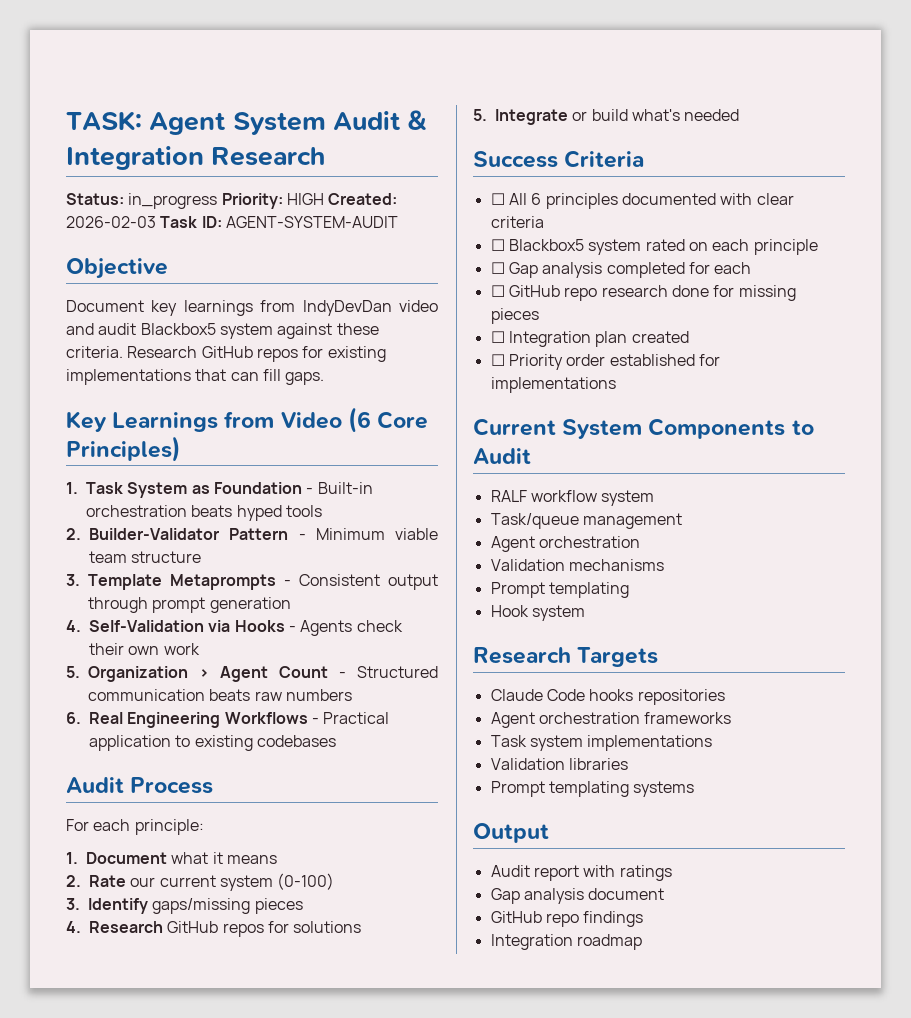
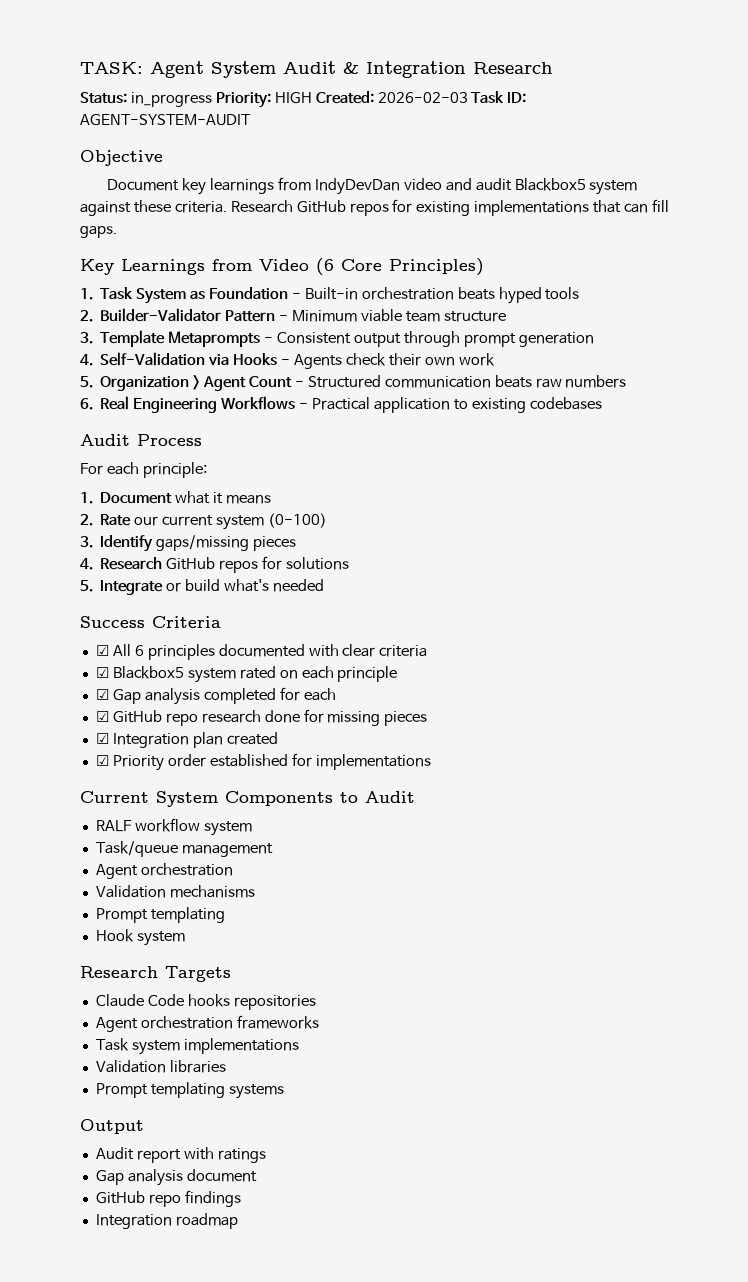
- ☐ All 6 principles documented with clear criteria
+ ☑ All 6 principles documented with clear criteria
- ☐ Blackbox5 system rated on each principle
+ ☑ Blackbox5 system rated on each principle
- ☐ Gap analysis completed for each
+ ☑ Gap analysis completed for each
- ☐ GitHub repo research done for missing pieces
+ ☑ GitHub repo research done for missing pieces
- ☐ Integration plan created
+ ☑ Integration plan created
- ☐ Priority order established for implementations
+ ☑ Priority order established for implementations

